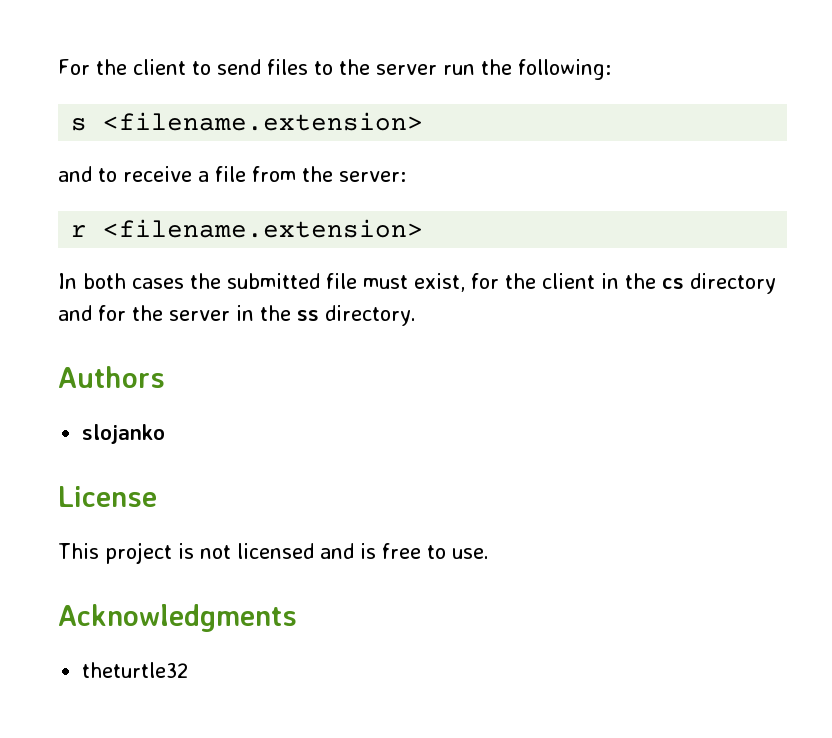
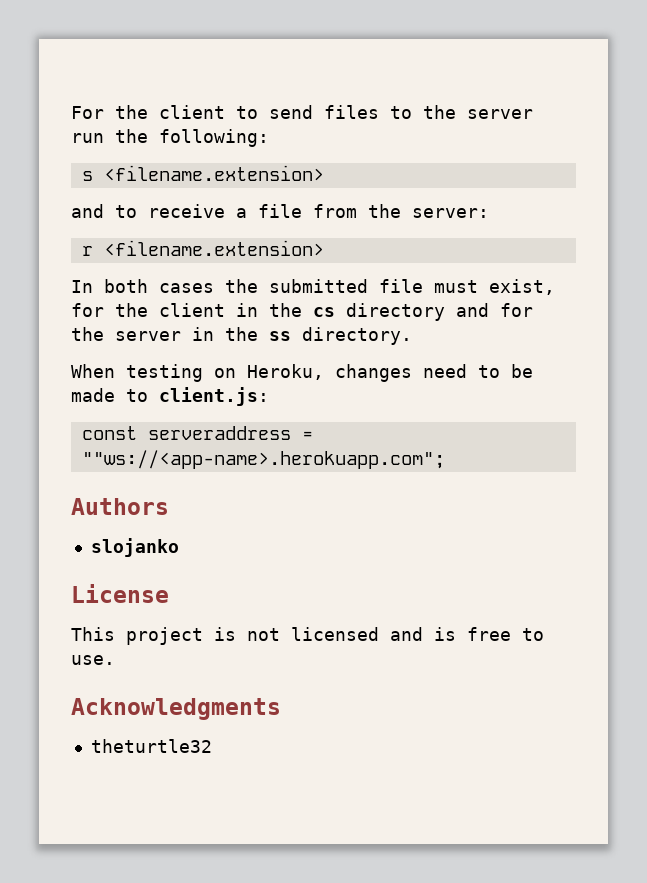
+ When testing on Heroku, changes need to be made to client.js:
+ const serveraddress = ""ws://<app-name>.herokuapp.com";

